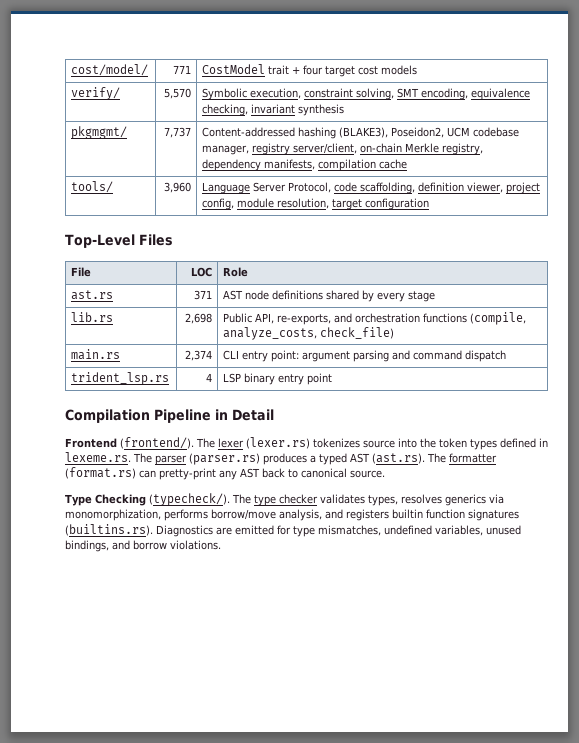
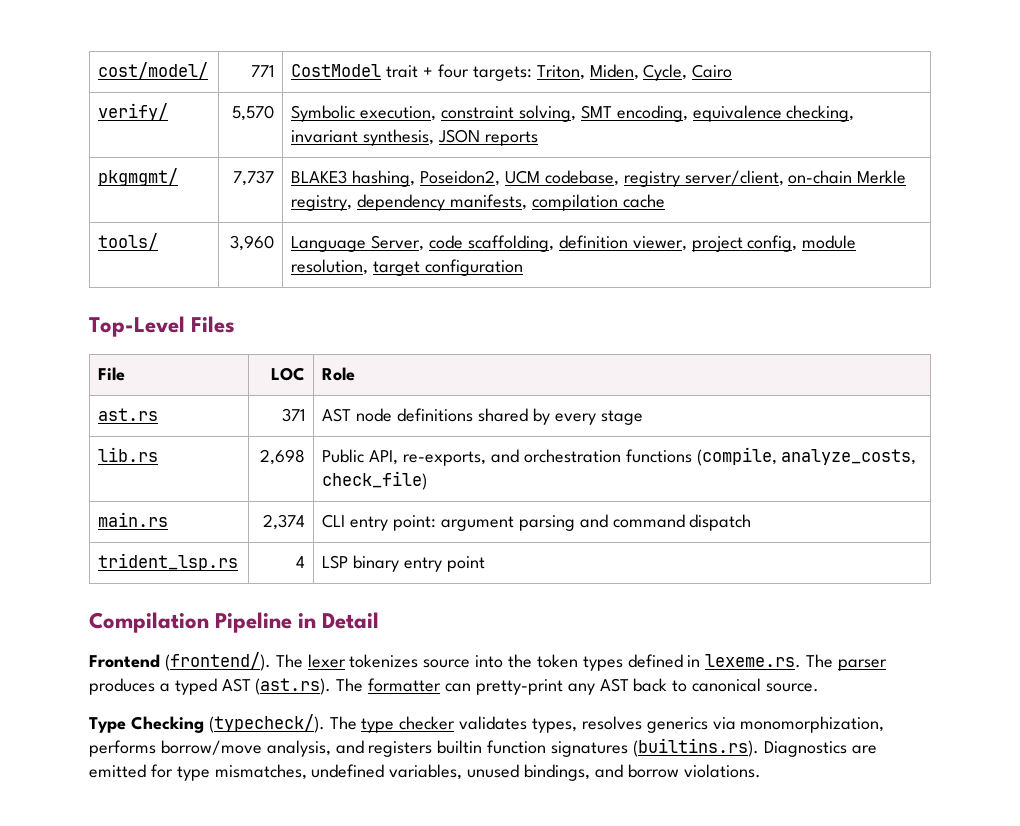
- cost/model/ | 771 | CostModel trait + four target cost models
+ cost/model/ | 771 | CostModel trait + four targets: Triton, Miden, Cycle, Cairo
- verify/ | 5,570 | Symbolic execution, constraint solving, SMT encoding, equivalence checking, invariant synthesis
+ verify/ | 5,570 | Symbolic execution, constraint solving, SMT encoding, equivalence checking, invariant synthesis, JSON reports
- pkgmgmt/ | 7,737 | Content-addressed hashing (BLAKE3), Poseidon2, UCM codebase manager, registry server/client, on-chain Merkle registry, dependency manifests, compilation cache
+ pkgmgmt/ | 7,737 | BLAKE3 hashing, Poseidon2, UCM codebase, registry server/client, on-chain Merkle registry, dependency manifests, compilation cache
- tools/ | 3,960 | Language Server Protocol, code scaffolding, definition viewer, project config, module resolution, target configuration
+ tools/ | 3,960 | Language Server, code scaffolding, definition viewer, project config, module resolution, target configuration
- The lexer (lexer.rs) tokenizes source into the token types defined in lexeme.rs. The parser (parser.rs) produces a typed AST (ast.rs). The formatter (format.rs) can pretty-print any AST back to canonical source.
+ The lexer tokenizes source into the token types defined in lexeme.rs. The parser produces a typed AST (ast.rs). The formatter can pretty-print any AST back to canonical source.

